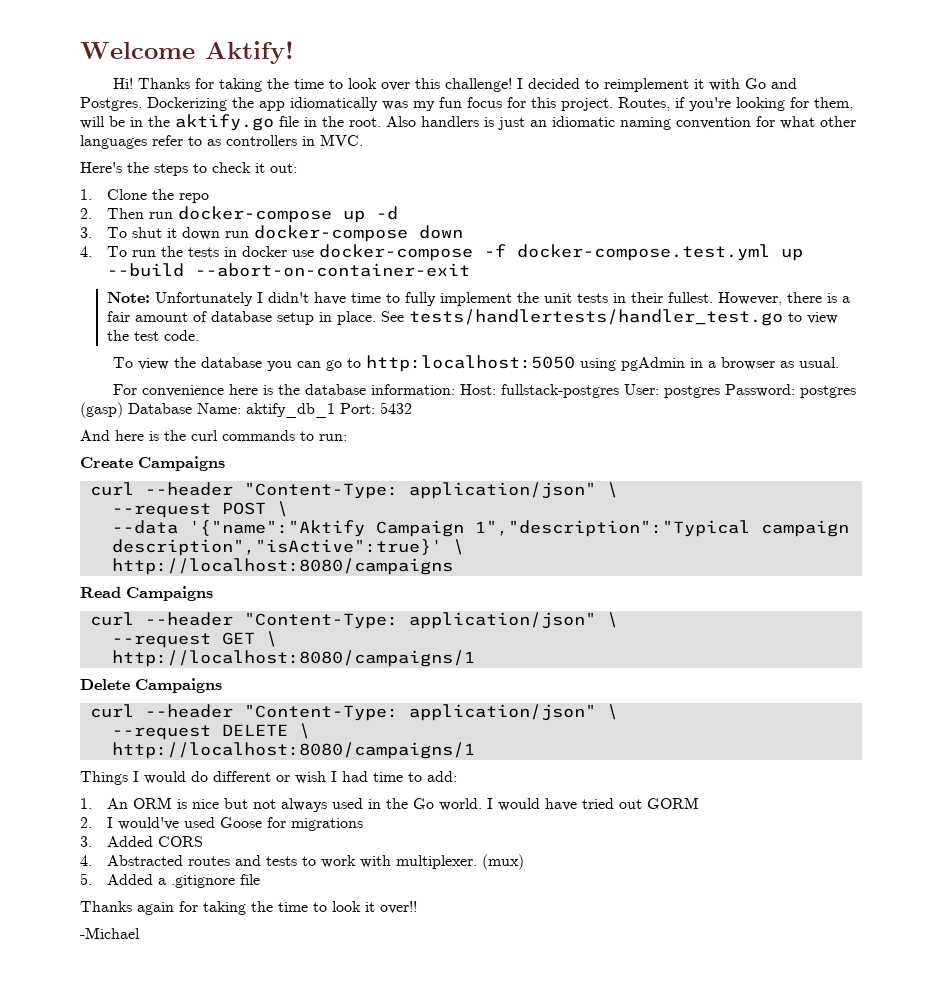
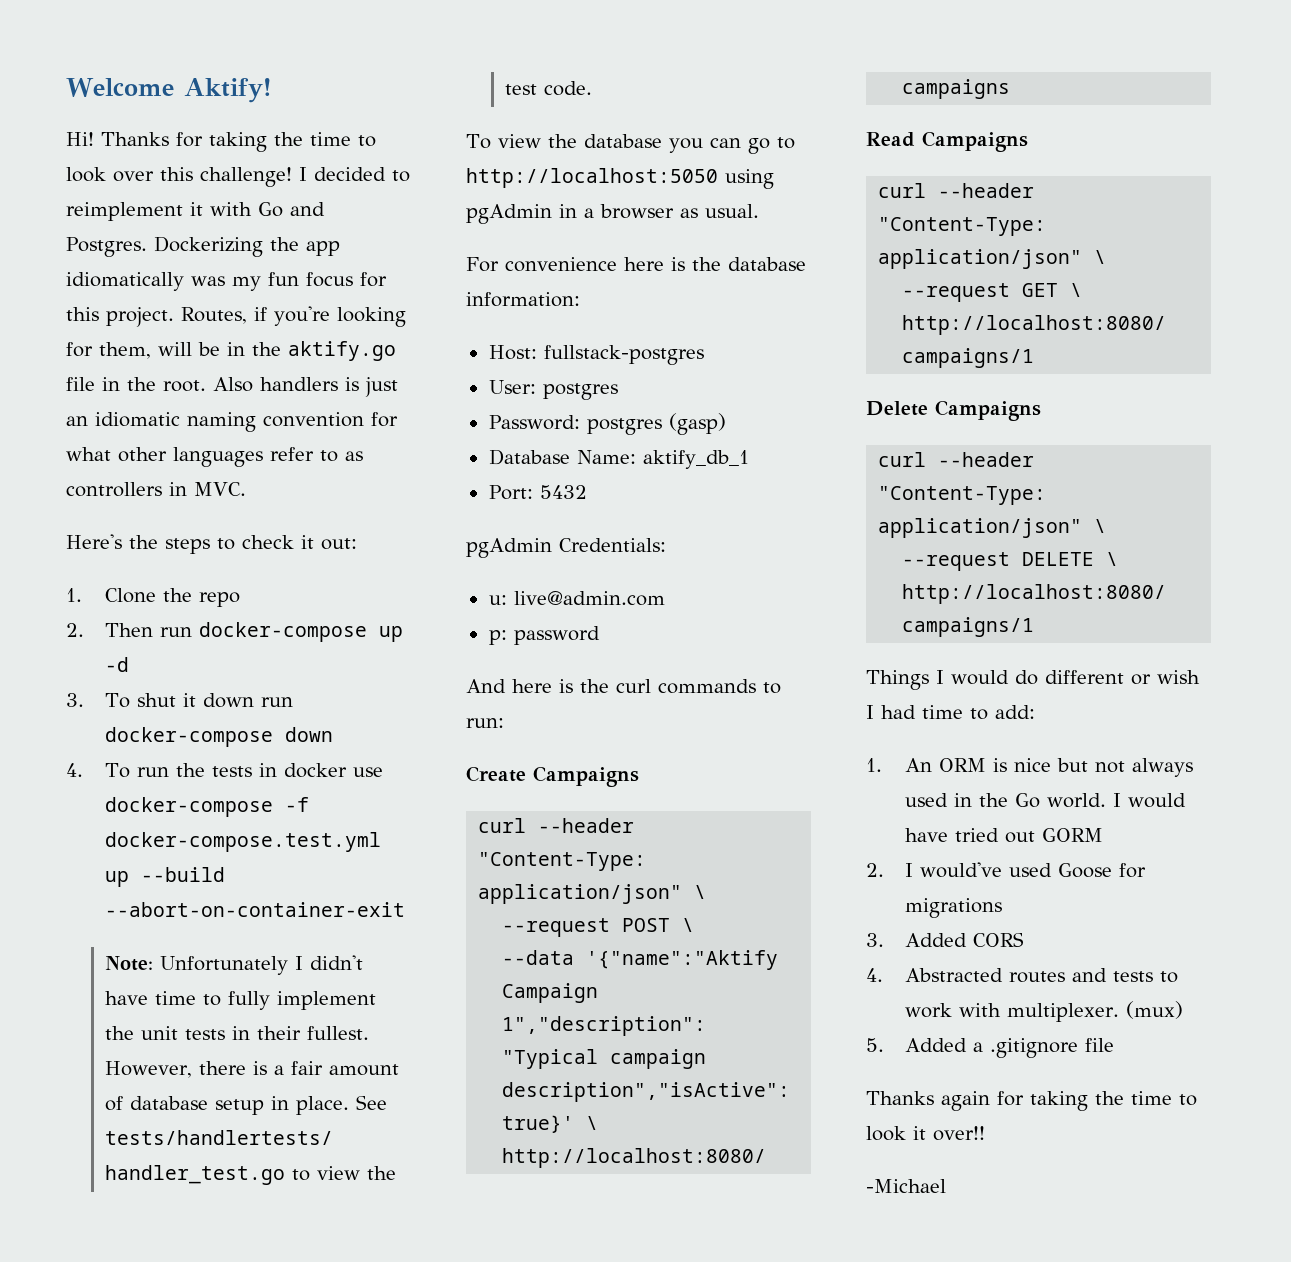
- To view the database you can go to http:localhost:5050 using pgAdmin in a browser as usual.
+ To view the database you can go to http://localhost:5050 using pgAdmin in a browser as usual.
- For convenience here is the database information: Host: fullstack-postgres User: postgres Password: postgres (gasp) Database Name: aktify_db_1 Port: 5432
+ For convenience here is the database information:
+ Host: fullstack-postgres
+ User: postgres
+ Password: postgres (gasp)
+ Database Name: aktify_db_1
+ Port: 5432
+ pgAdmin Credentials:
+ u: live@admin.com
+ p: password

